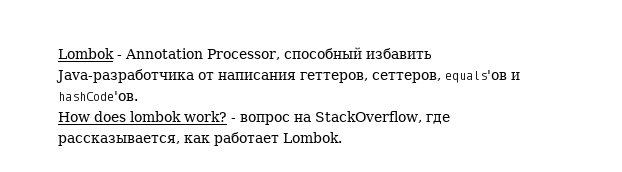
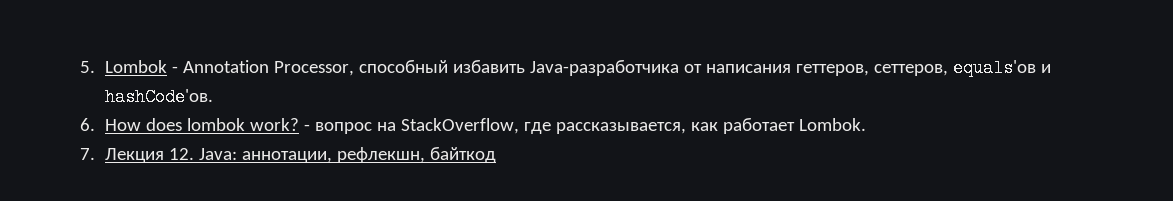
- Lombok - Annotation Processor, способный избавить Java-разработчика от написания геттеров, сеттеров, equals'ов и hashCode'ов.
+ 5. Lombok - Annotation Processor, способный избавить Java-разработчика от написания геттеров, сеттеров, equals'ов и hashCode'ов.
- How does lombok work?
+ 6. How does lombok work?
+ 7. Лекция 12. Java: аннотации, рефлекшн, байткод

